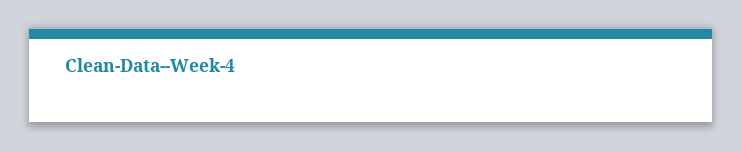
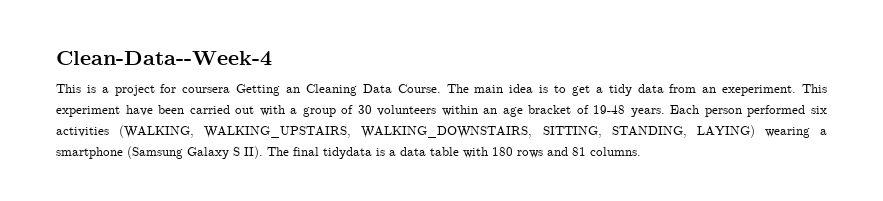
+ This is a project for coursera Getting an Cleaning Data Course. The main idea is to get a tidy data from an exeperiment. This experiment have been carried out with a group of 30 volunteers within an age bracket of 19-48 years. Each person performed six activities (WALKING, WALKING_UPSTAIRS, WALKING_DOWNSTAIRS, SITTING, STANDING, LAYING) wearing a smartphone (Samsung Galaxy S II). The final tidydata is a data table with 180 rows and 81 columns.

